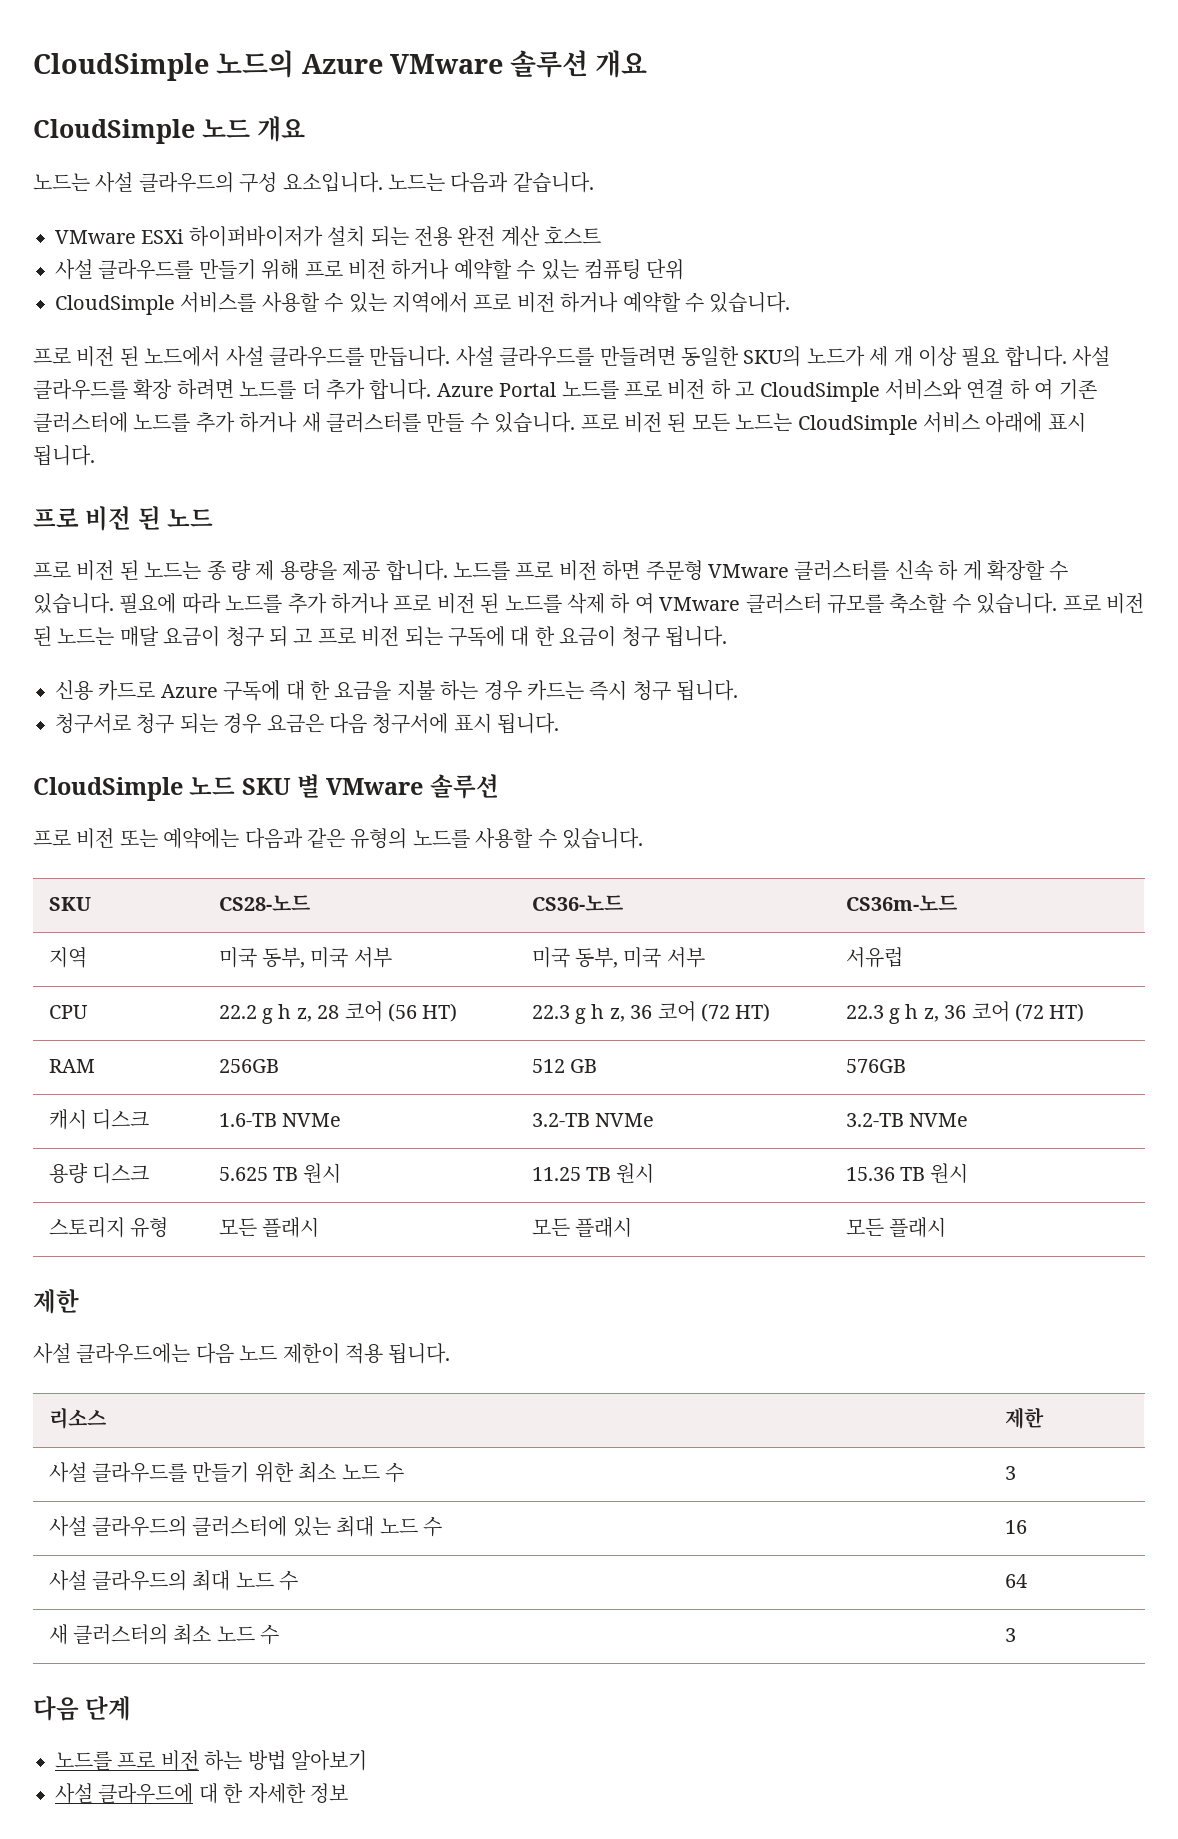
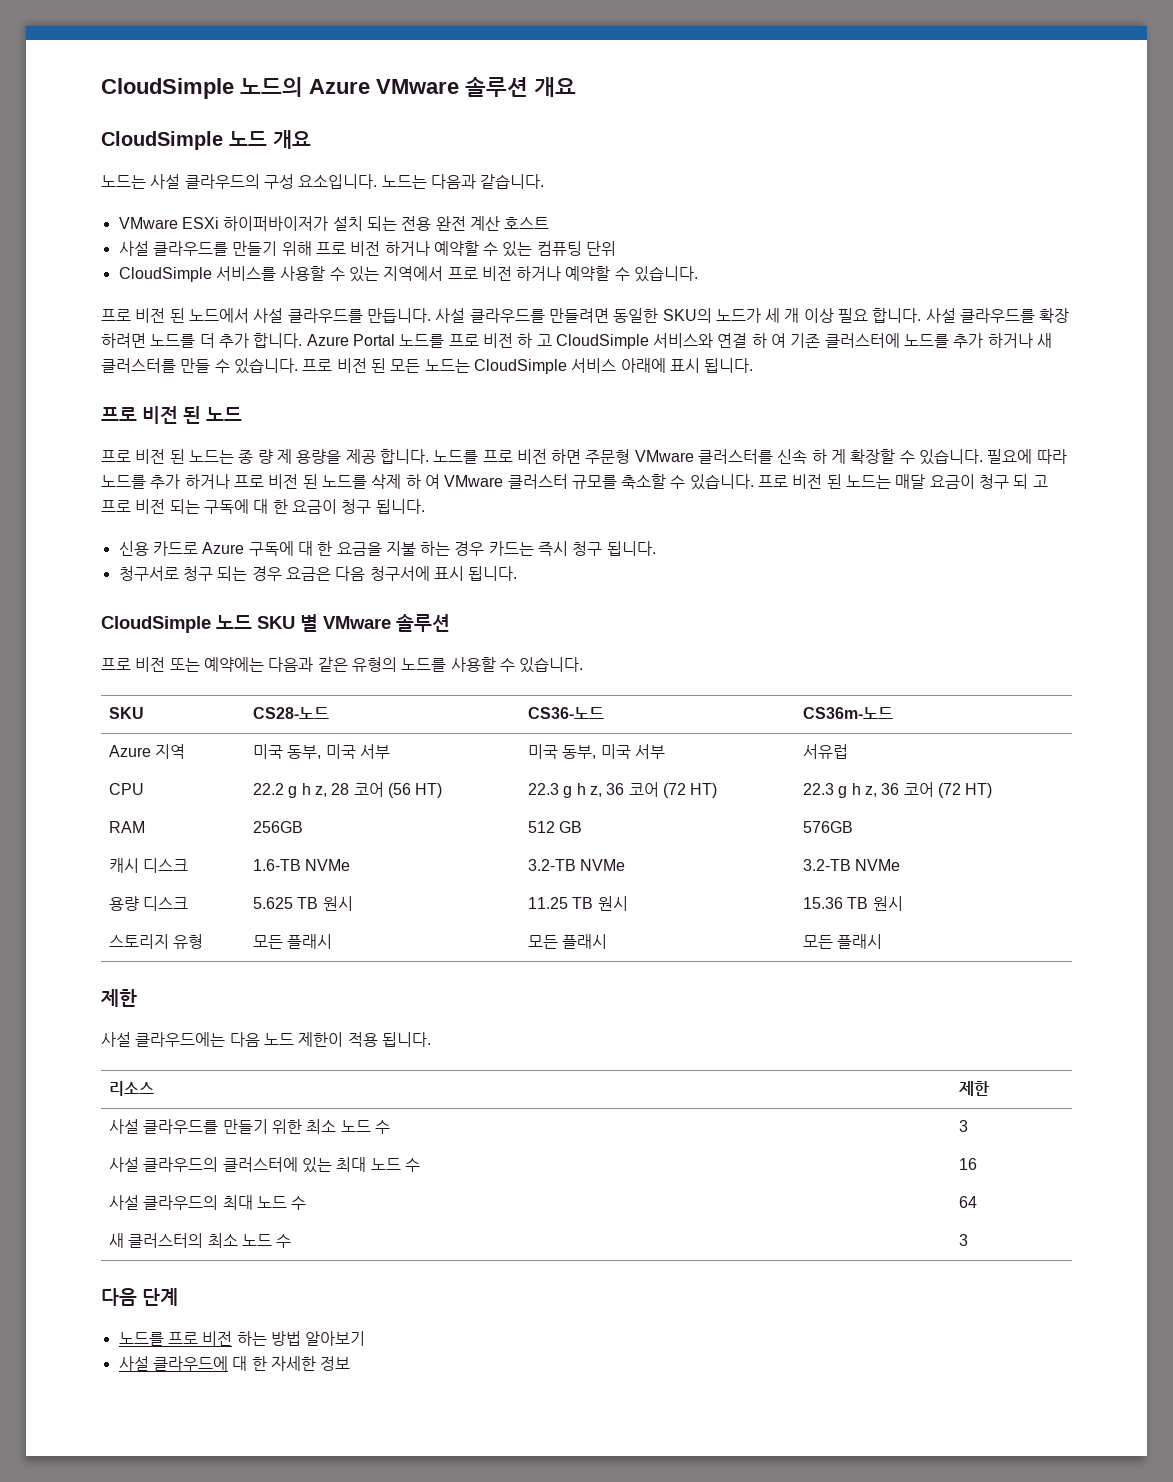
- 지역 | 미국 동부, 미국 서부 | 미국 동부, 미국 서부 | 서유럽
+ Azure 지역 | 미국 동부, 미국 서부 | 미국 동부, 미국 서부 | 서유럽

